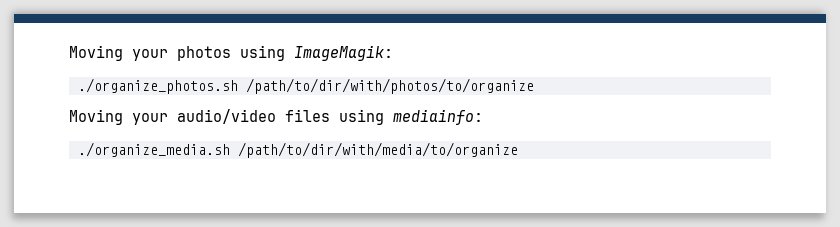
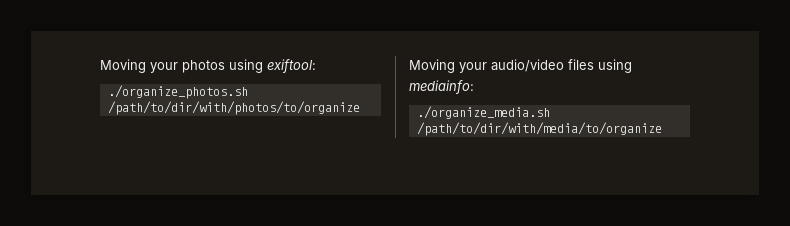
- Moving your photos using ImageMagik:
+ Moving your photos using exiftool:

